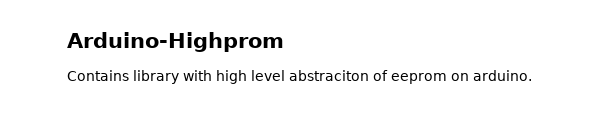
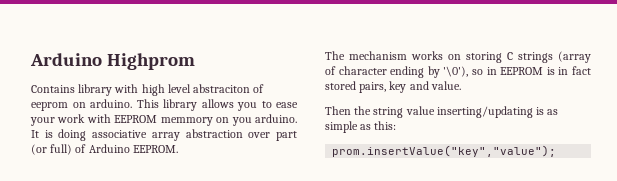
- Arduino-Highprom
+ Arduino Highprom
+ This library allows you to ease your work with EEPROM memmory on you arduino. It is doing associative array abstraction over part (or full) of Arduino EEPROM.
+ The mechanism works on storing C strings (array of character ending by '\0'), so in EEPROM is in fact stored pairs, key and value.
+ Then the string value inserting/updating is as simple as this:
+ prom.insertValue("key","value");

